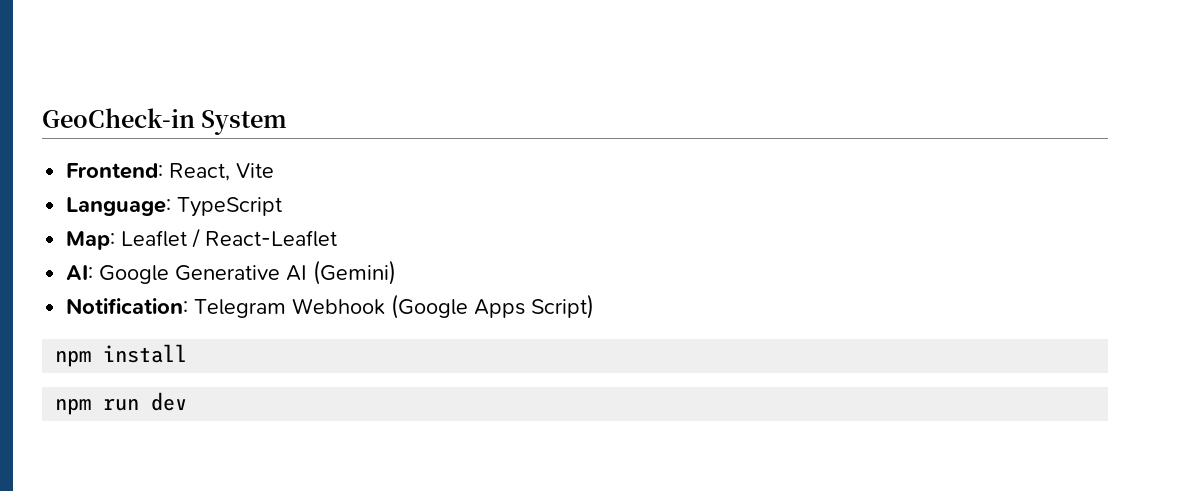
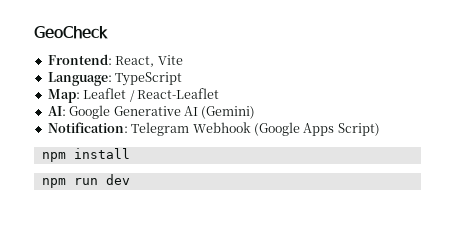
- GeoCheck-in System
+ GeoCheck

